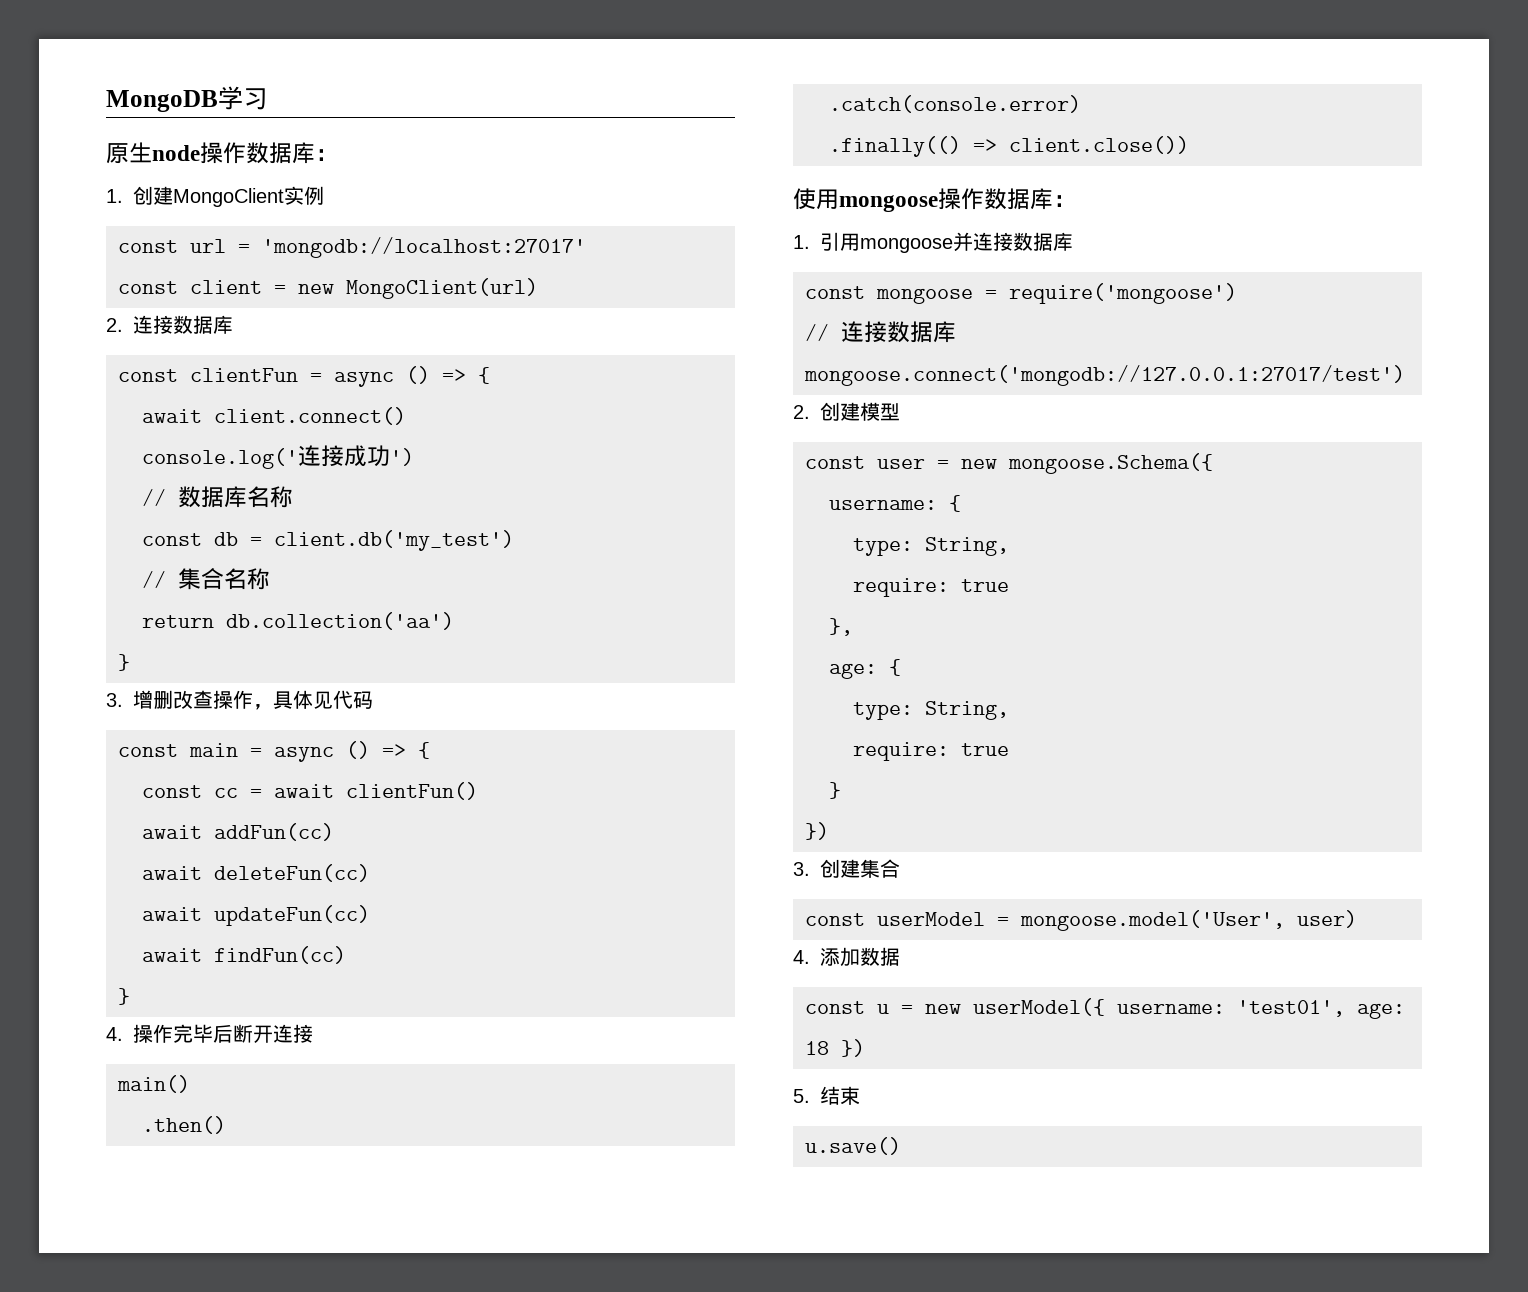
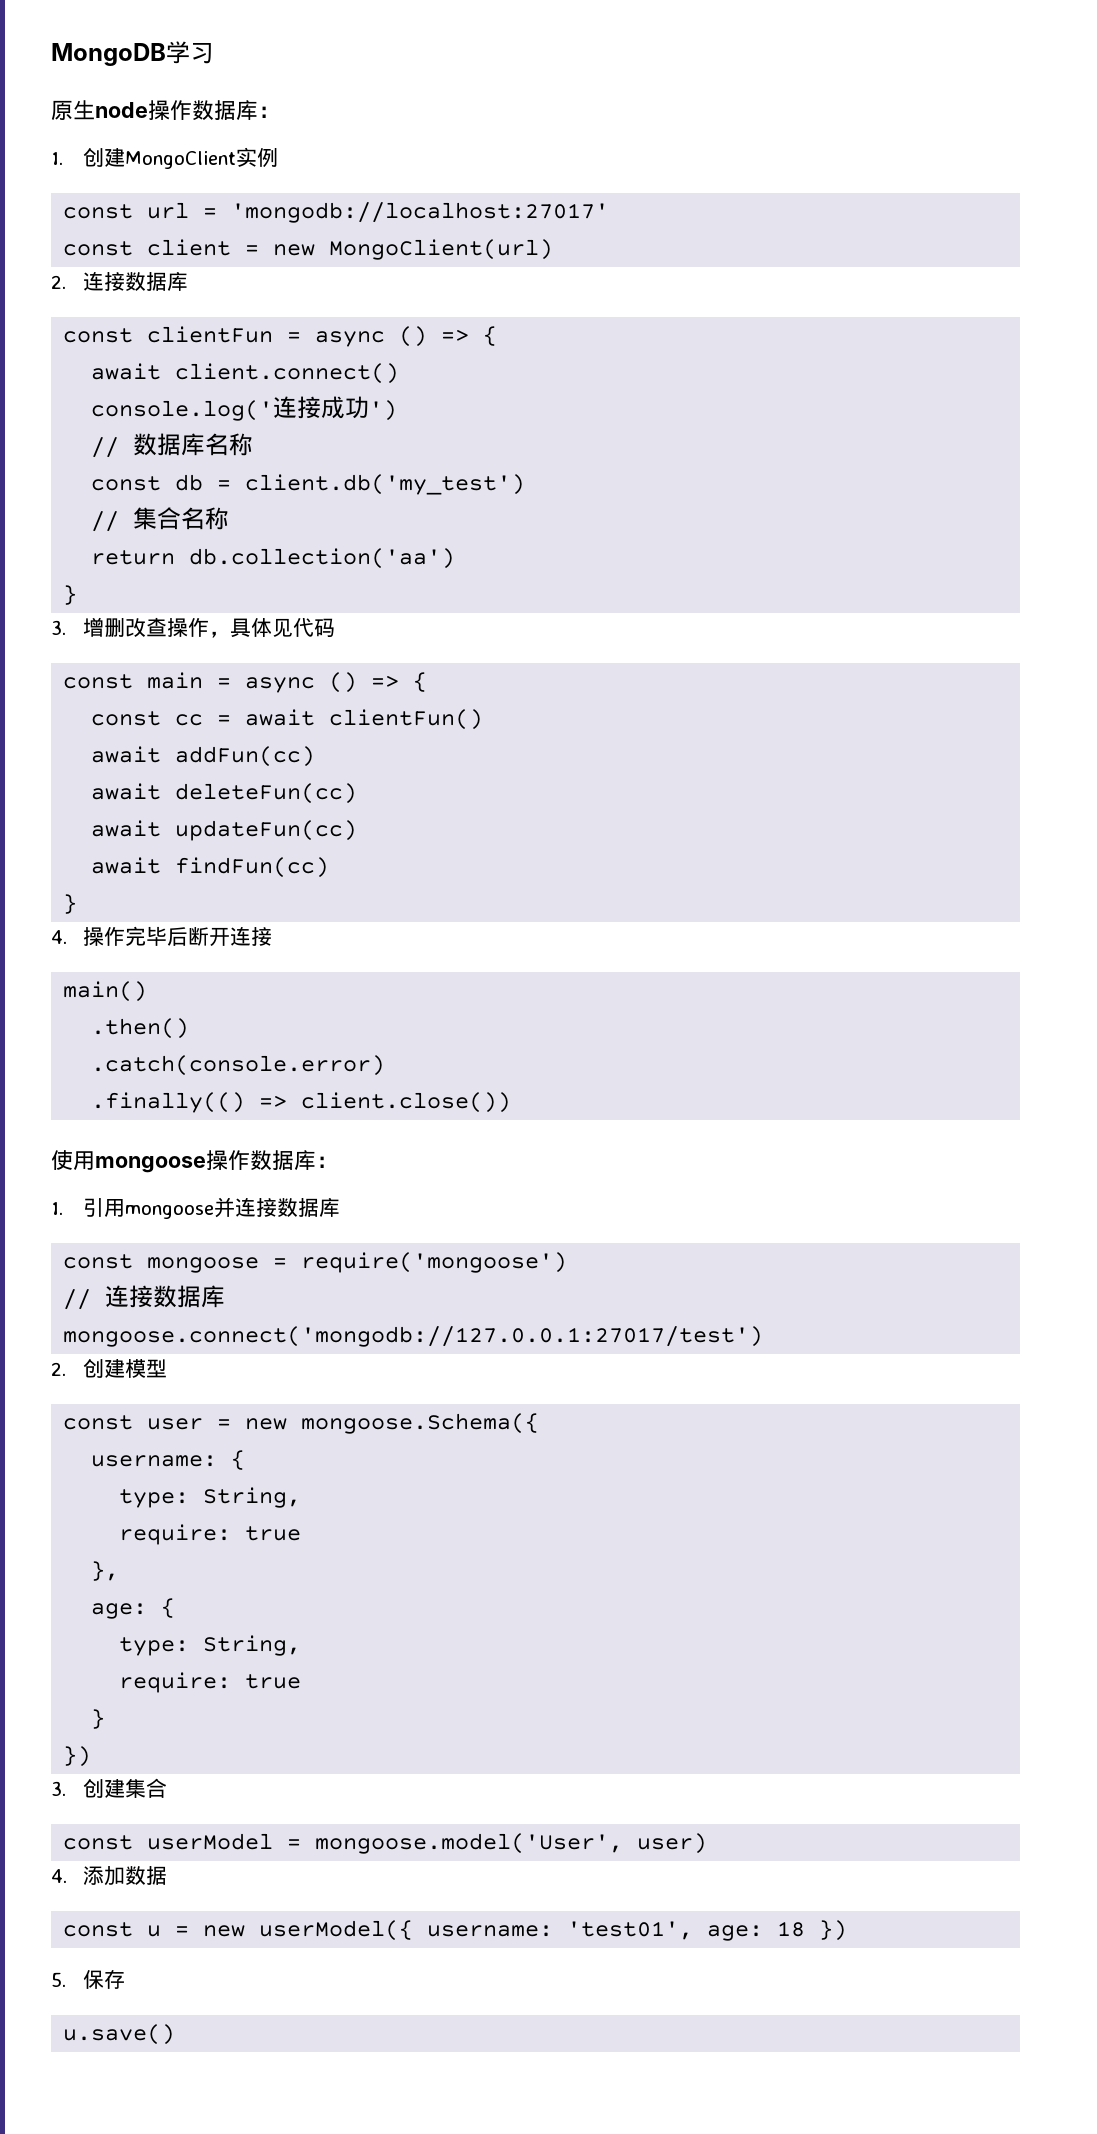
- 5.结束
+ 5.保存

